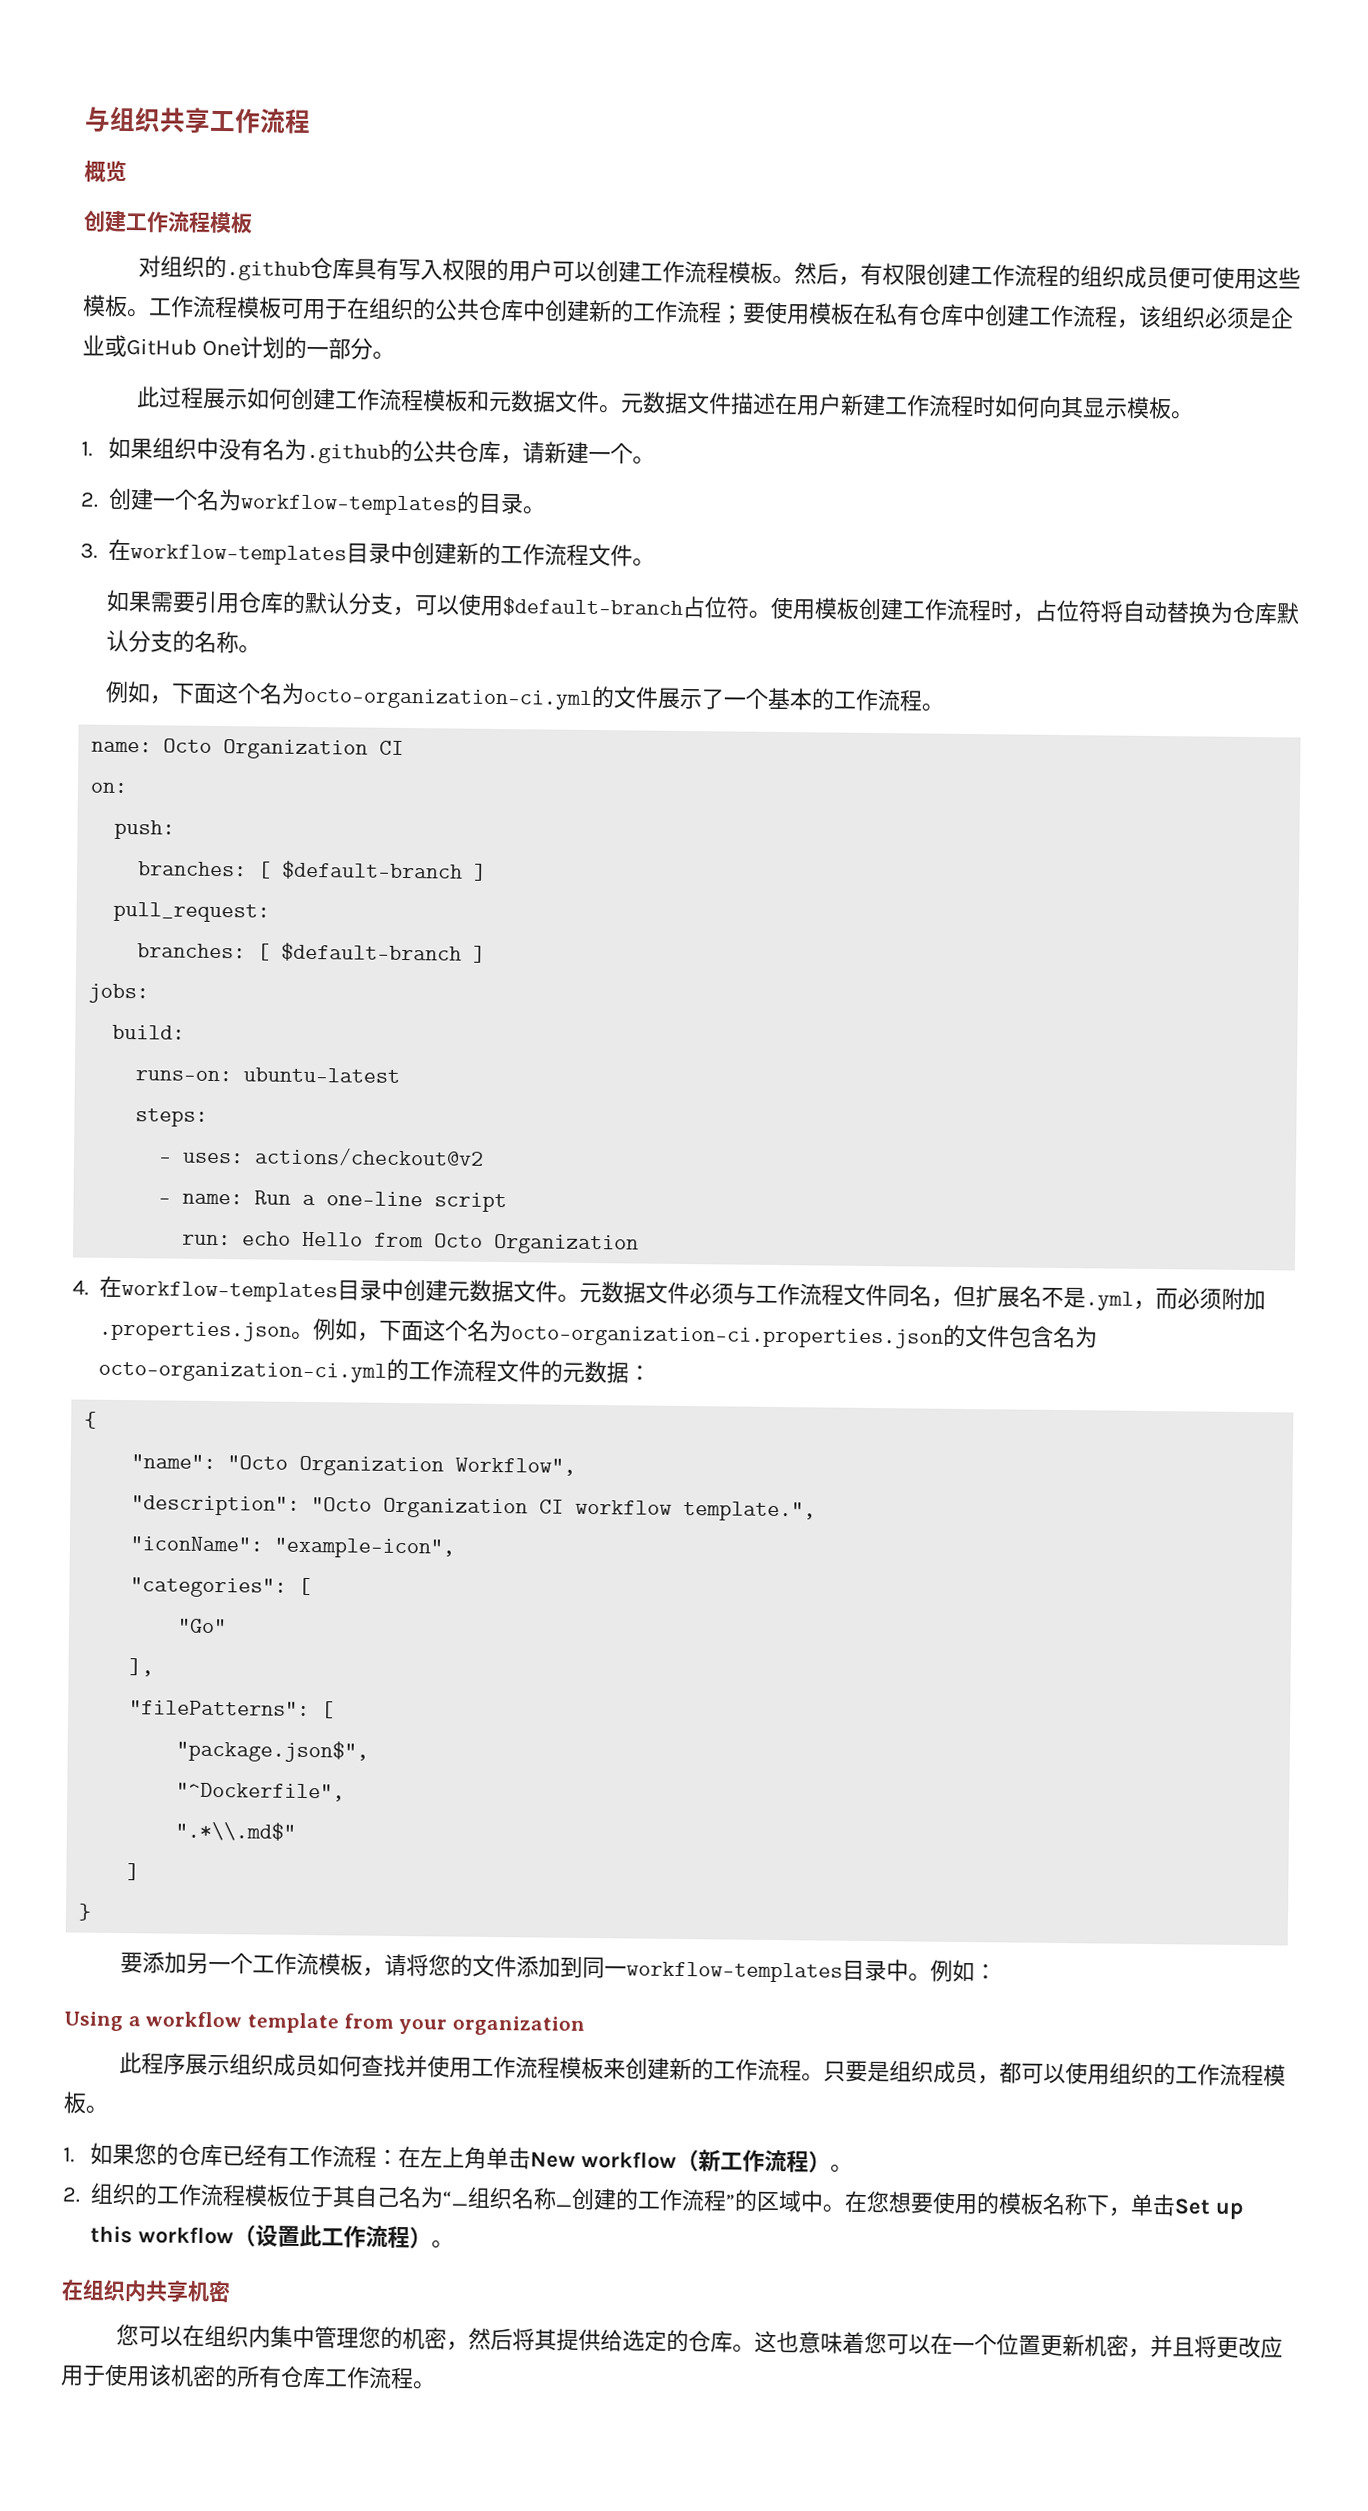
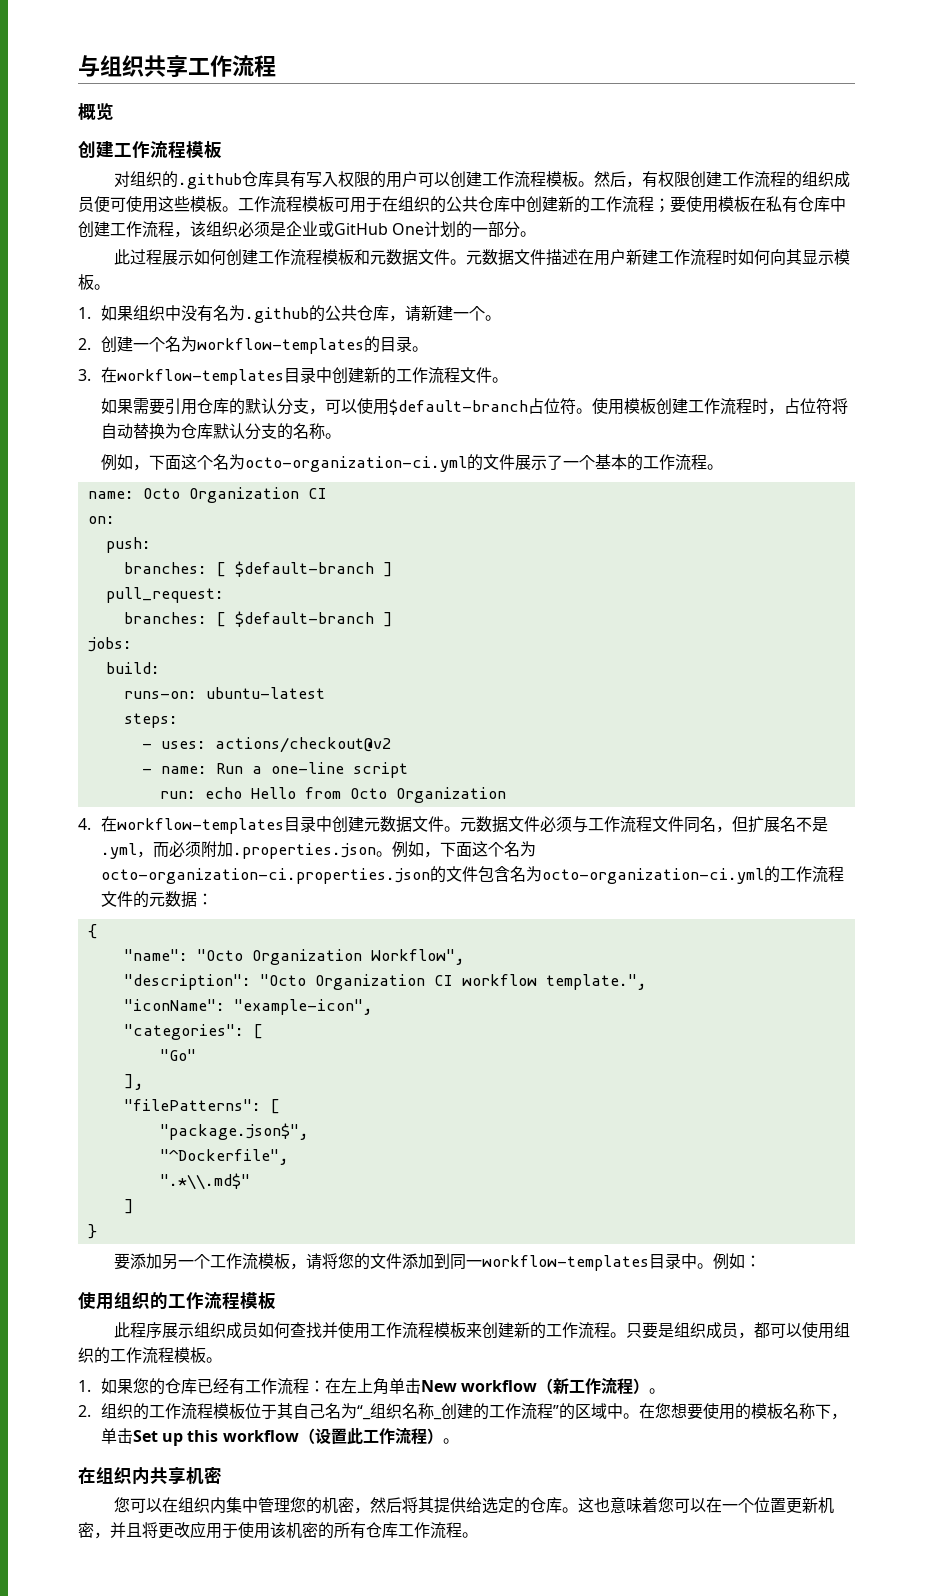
  例如：
- Using a workflow template from your organization
+ 使用组织的工作流程模板

